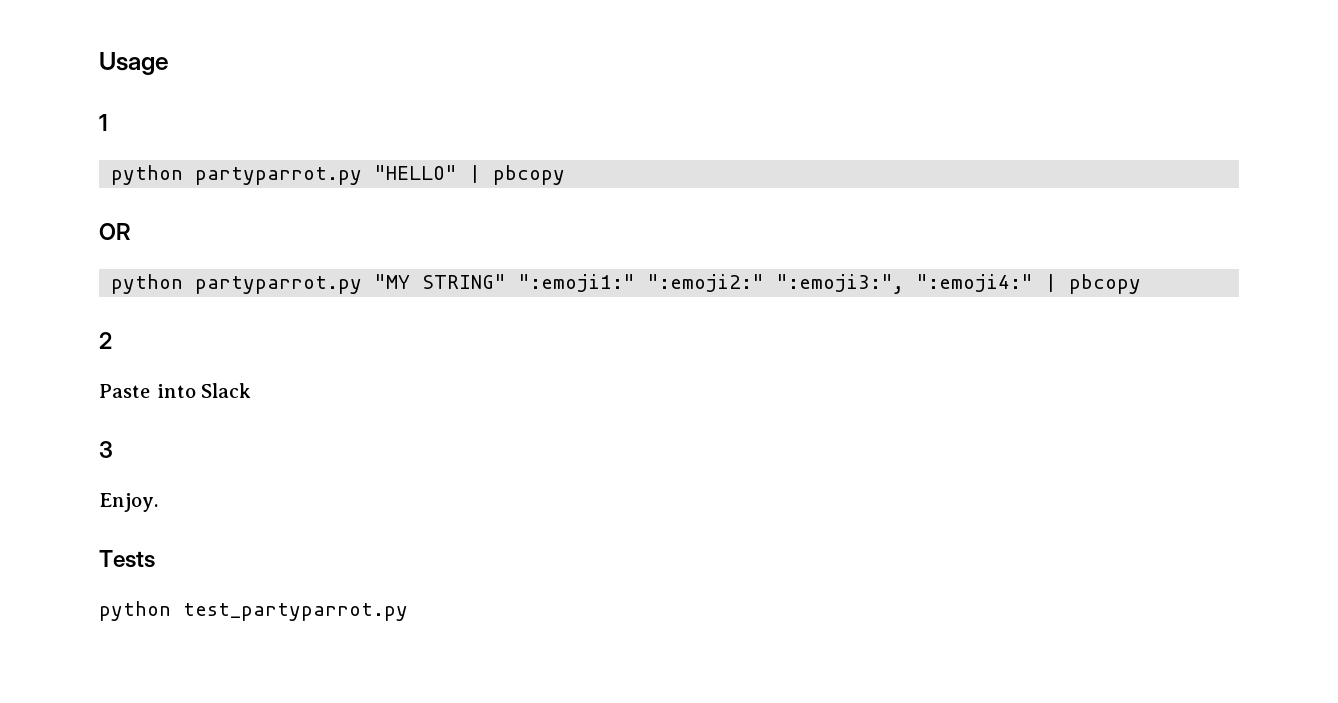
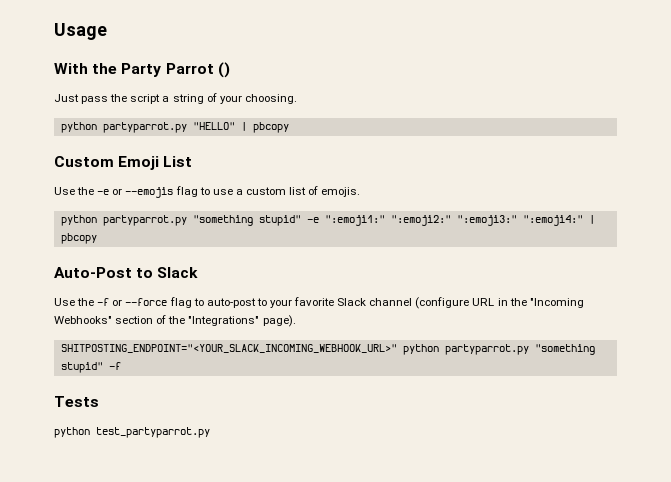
  Usage
- 1
+ With the Party Parrot ()
+ Just pass the script a string of your choosing.
- OR
- python partyparrot.py "MY STRING" ":emoji1:" ":emoji2:" ":emoji3:", ":emoji4:" | pbcopy
+ Custom Emoji List
+ Use the -e or --emojis flag to use a custom list of emojis.
+ python partyparrot.py "something stupid" -e ":emoji1:" ":emoji2:" ":emoji3:" ":emoji4:" | pbcopy
- 2
- Paste into Slack
- 3
- Enjoy.
+ Auto-Post to Slack
+ Use the -f or --force flag to auto-post to your favorite Slack channel (configure URL in the "Incoming Webhooks" section of the "Integrations" page).
+ SHITPOSTING_ENDPOINT="<YOUR_SLACK_INCOMING_WEBHOOK_URL>" python partyparrot.py "something stupid" -f

